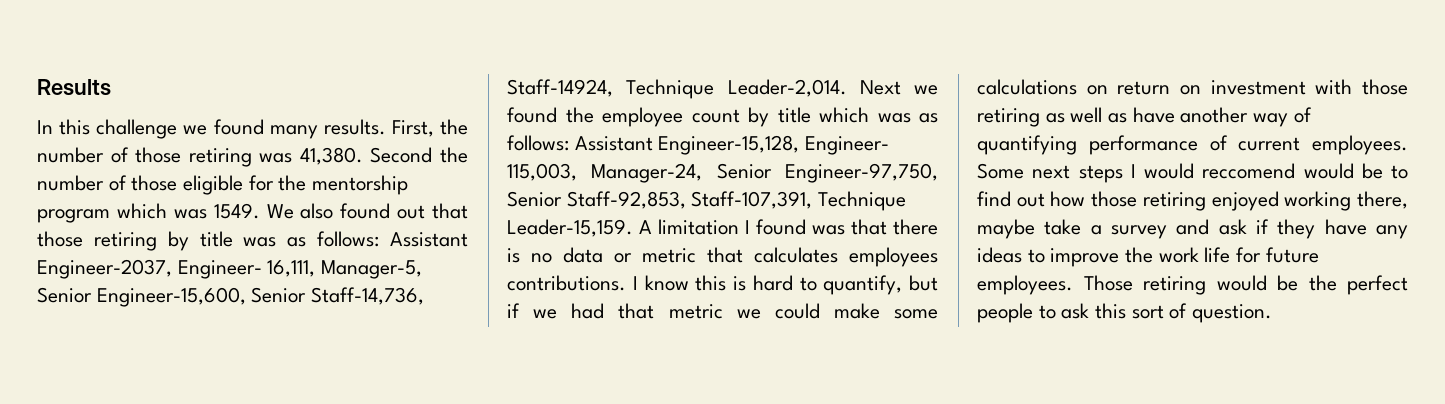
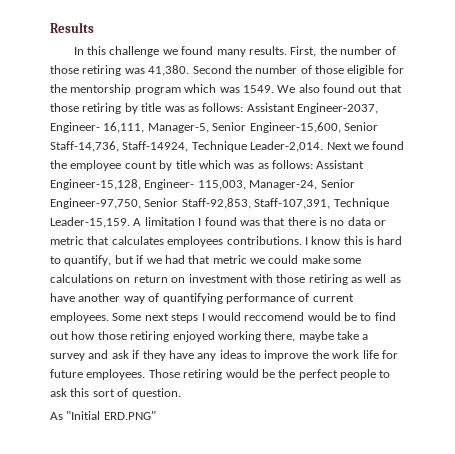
+ As "Initial ERD.PNG"

